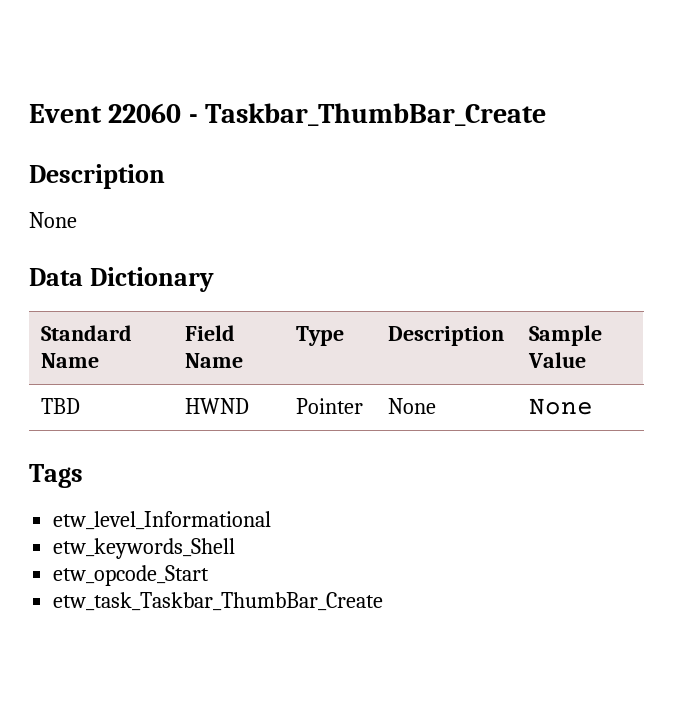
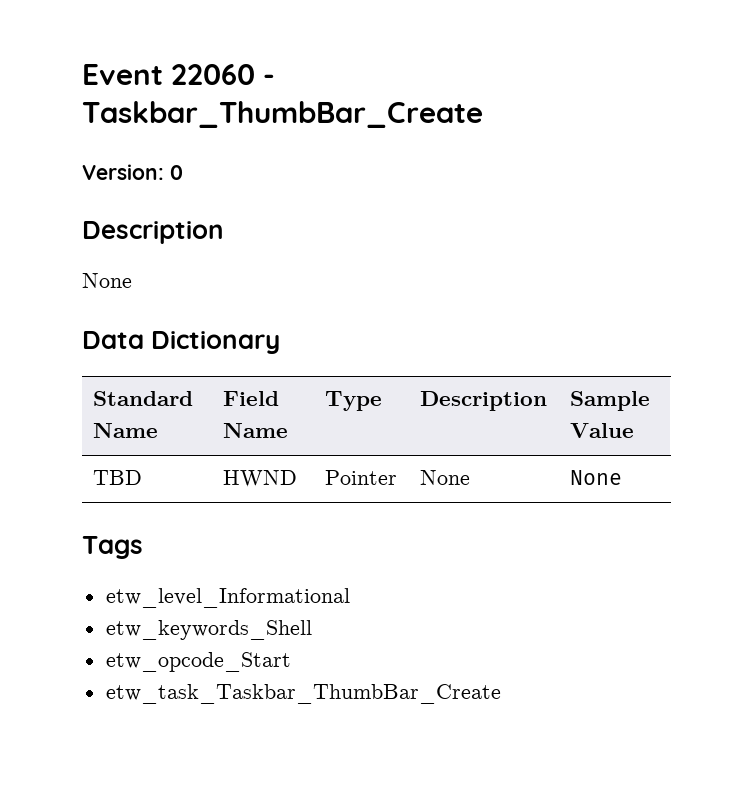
+ Version: 0

